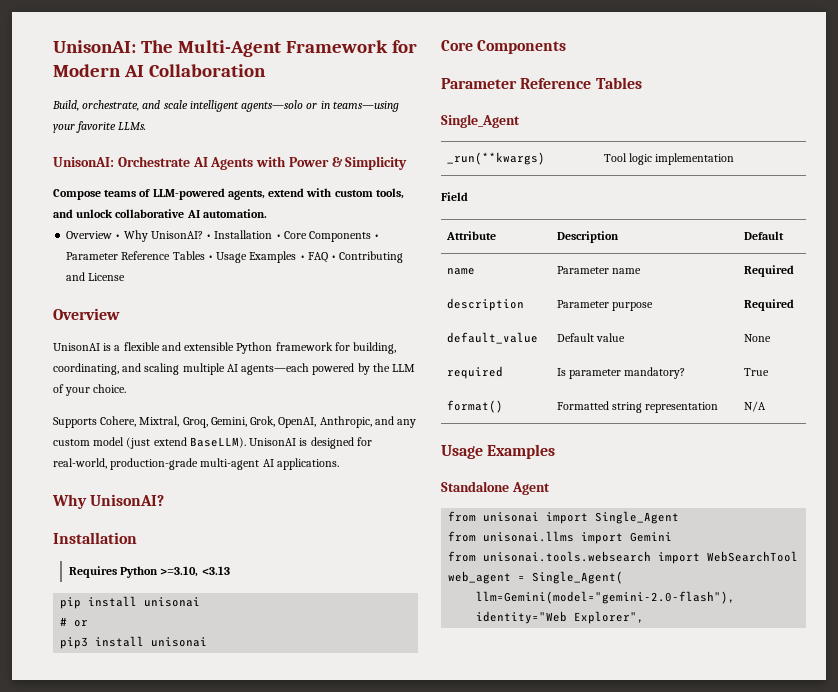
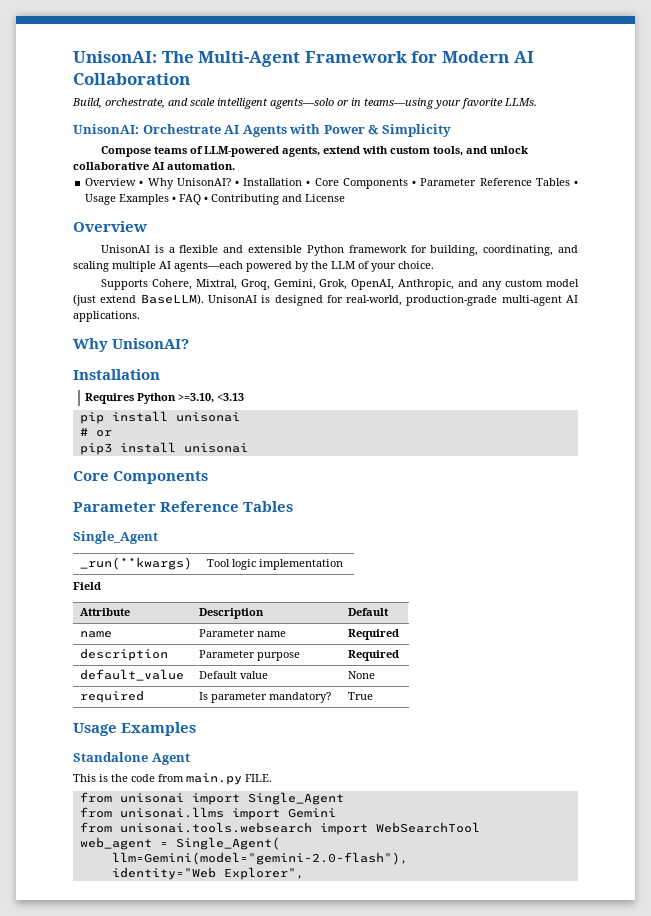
- format() | Formatted string representation | N/A
+ This is the code from main.py FILE.

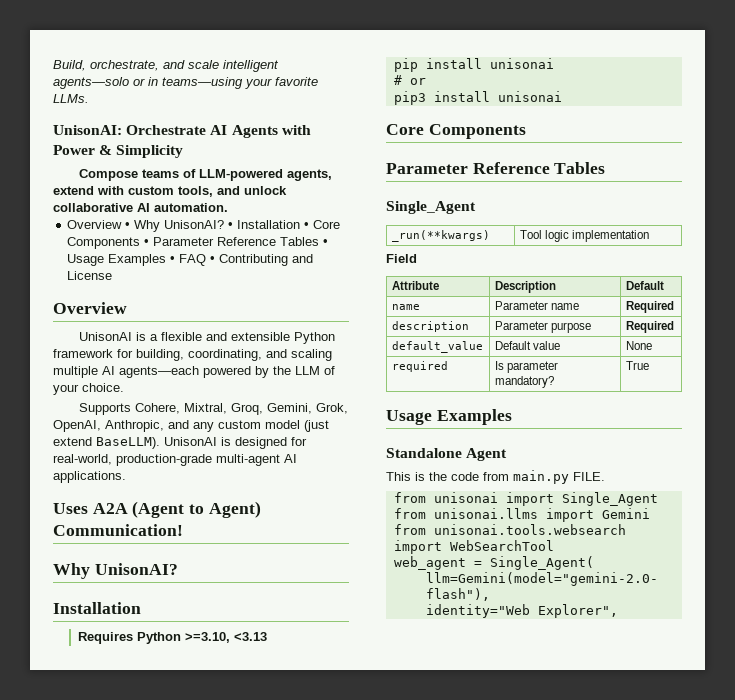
- UnisonAI: The Multi-Agent Framework for Modern AI Collaboration
+ Uses A2A (Agent to Agent) Communication!

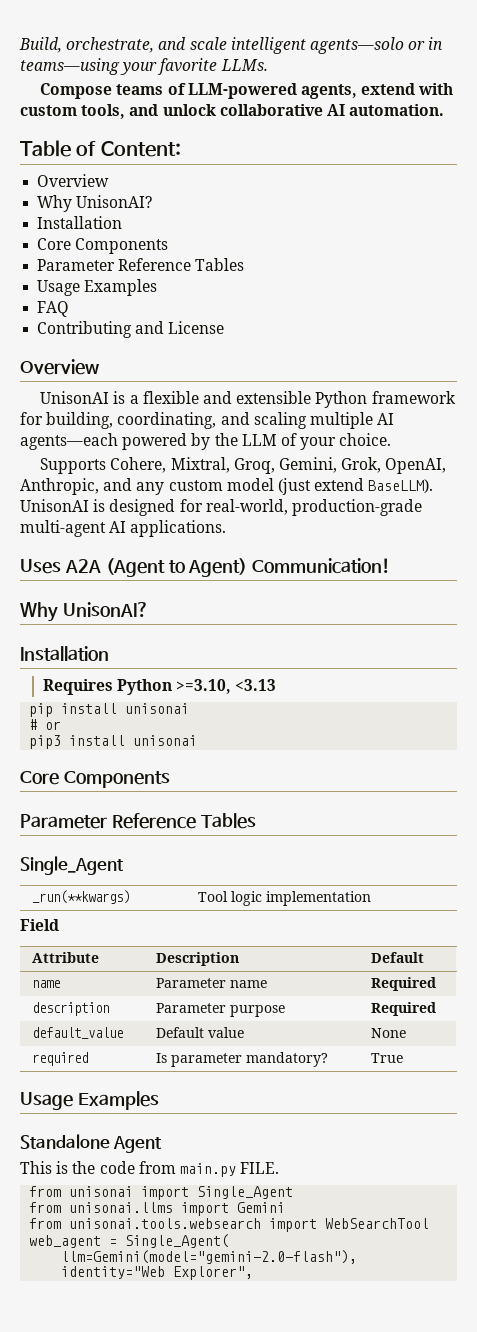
- UnisonAI: Orchestrate AI Agents with Power & Simplicity
- Overview • Why UnisonAI? • Installation • Core Components • Parameter Reference Tables • Usage Examples • FAQ • Contributing and License
+ Table of Content:
+ Overview
+ Why UnisonAI?
+ Installation
+ Core Components
+ Parameter Reference Tables
+ Usage Examples
+ FAQ
+ Contributing and License

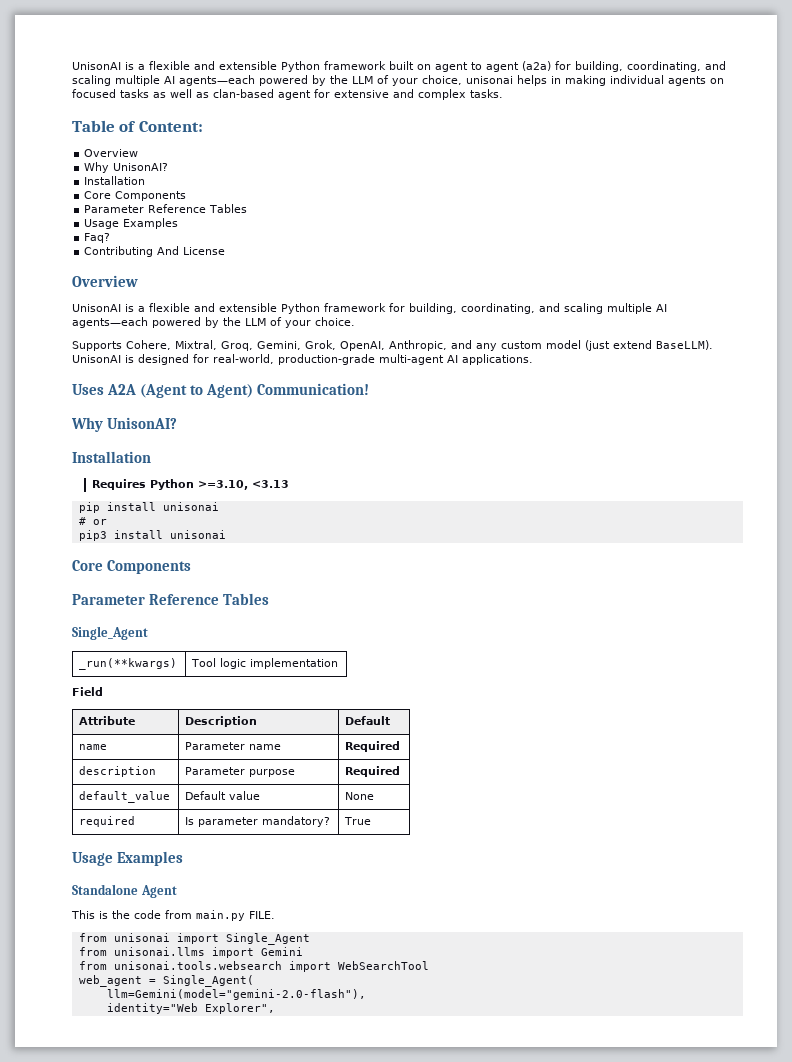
- Build, orchestrate, and scale intelligent agents—solo or in teams—using your favorite LLMs.
- Compose teams of LLM-powered agents, extend with custom tools, and unlock collaborative AI automation.
+ UnisonAI is a flexible and extensible Python framework built on agent to agent (a2a) for building, coordinating, and scaling multiple AI agents—each powered by the LLM of your choice, unisonai helps in making individual agents on focused tasks as well as clan-based agent for extensive and complex tasks.
- FAQ
+ Faq?
- Contributing and License
+ Contributing And License

